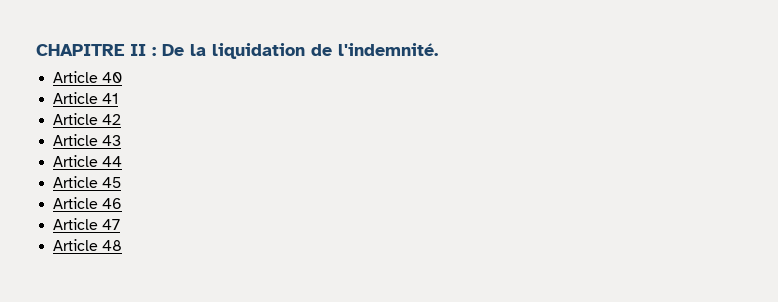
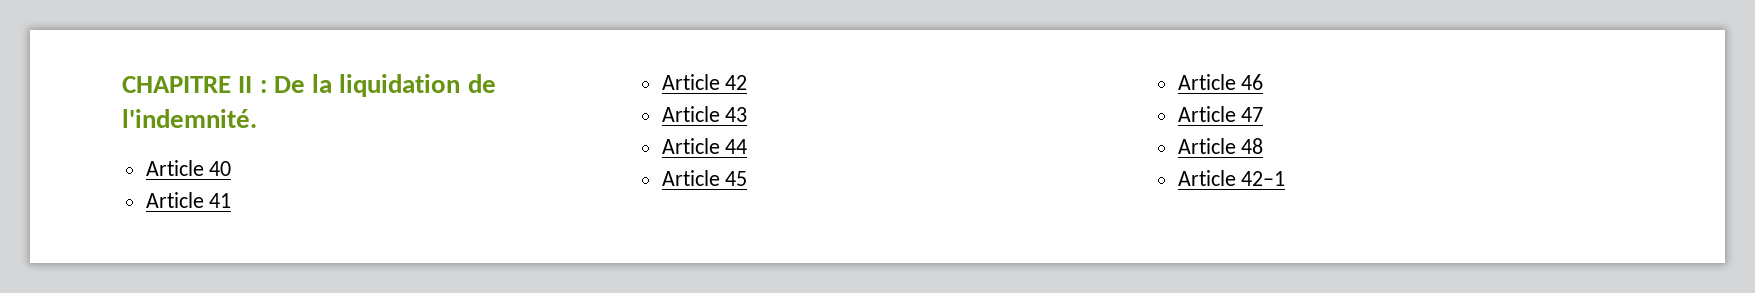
+ Article 42–1

